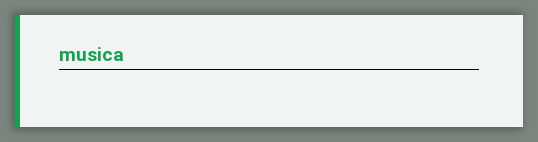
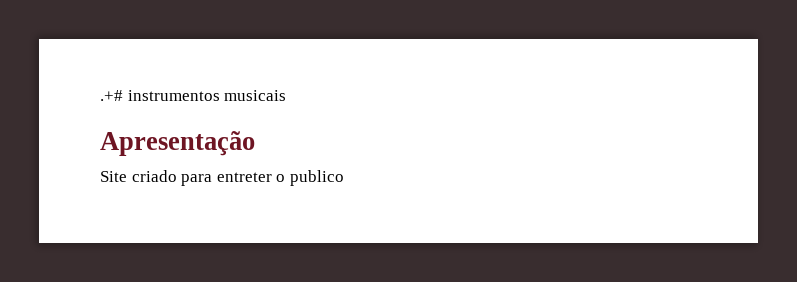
- musica
+ .+# instrumentos musicais
+ Apresentação
+ Site criado para entreter o publico

